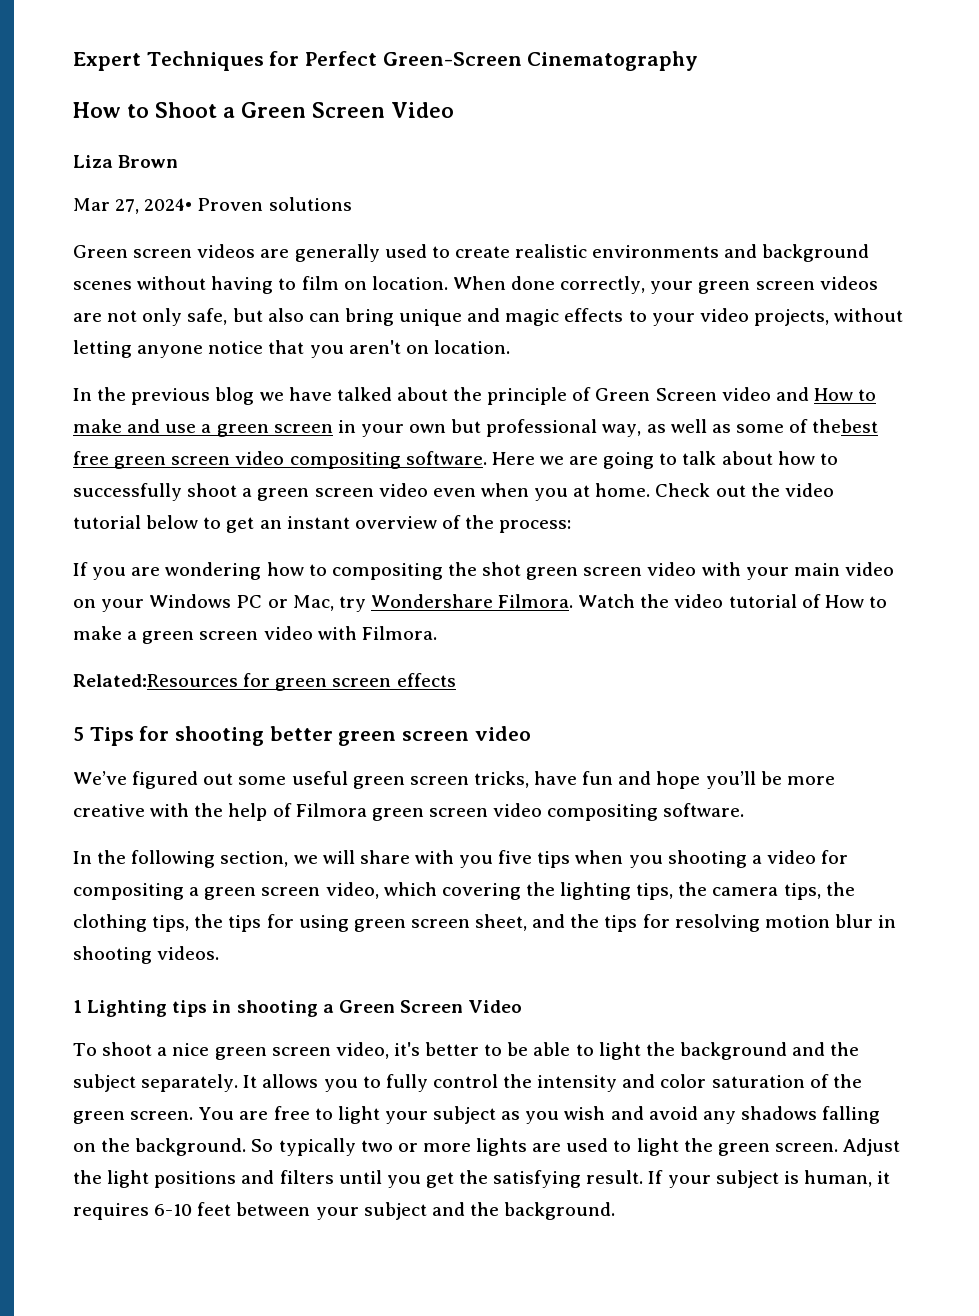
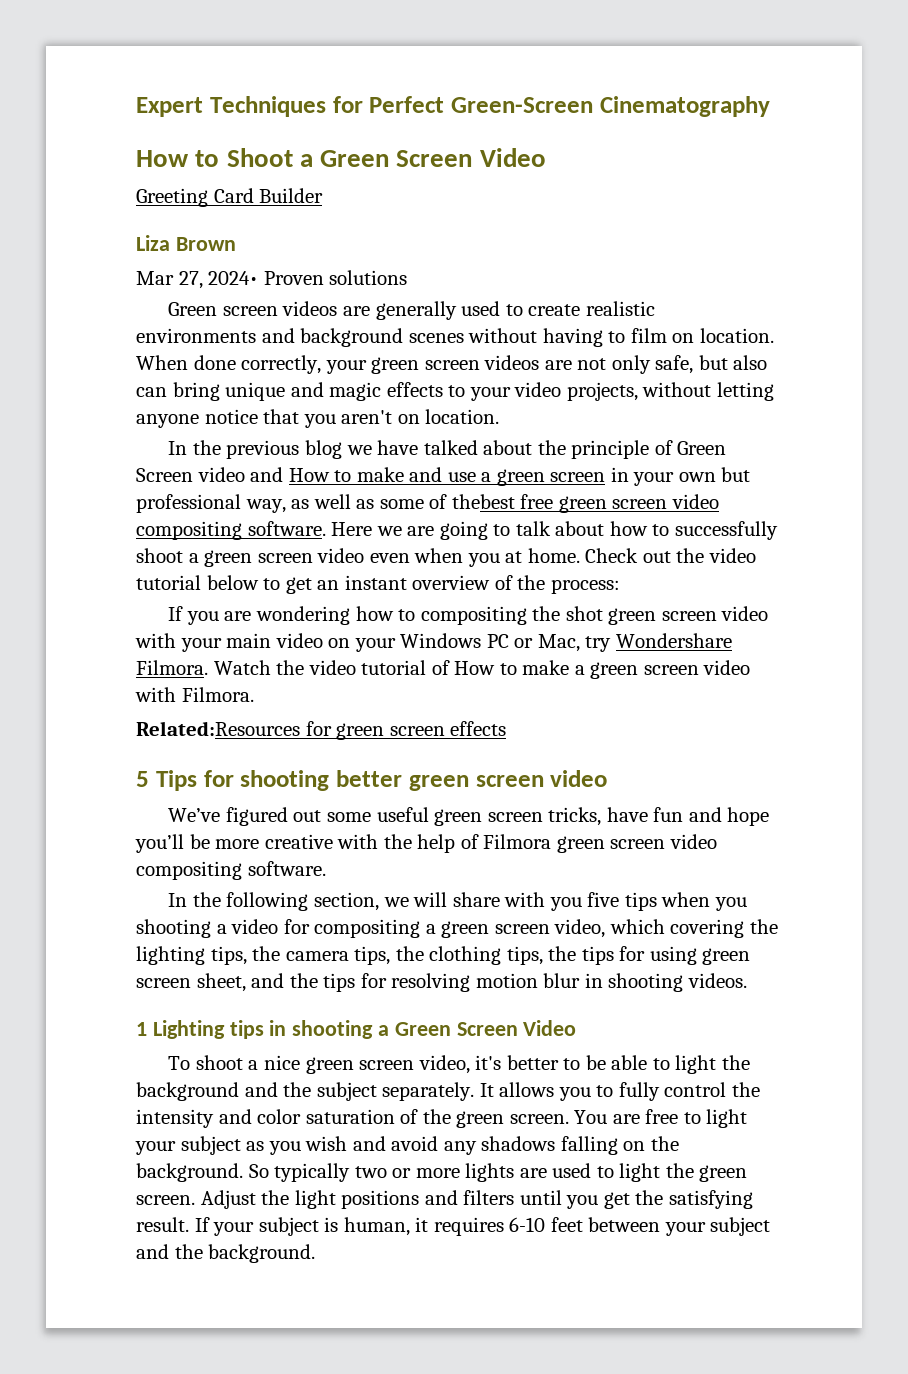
+ Greeting Card Builder

